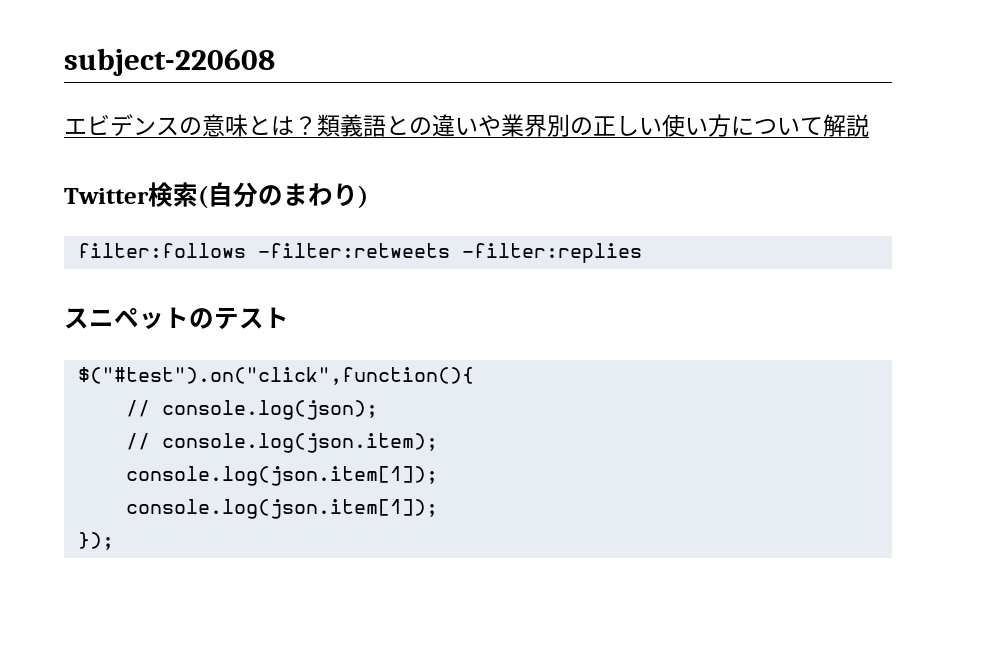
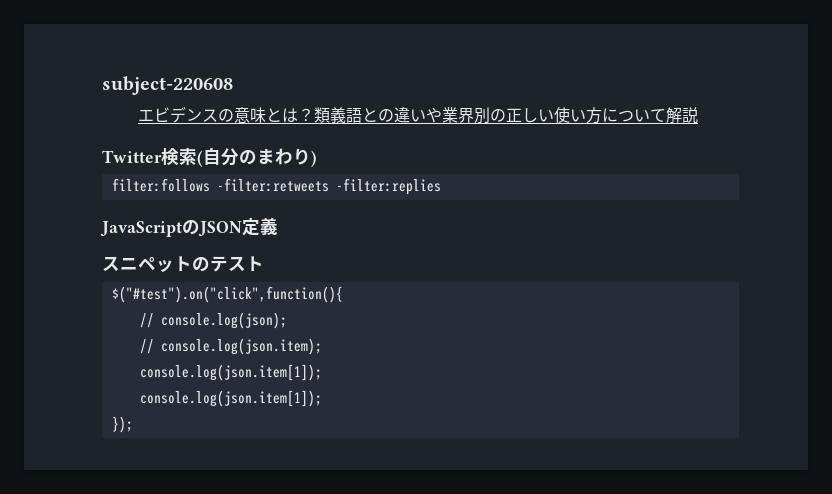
+ JavaScriptのJSON定義

